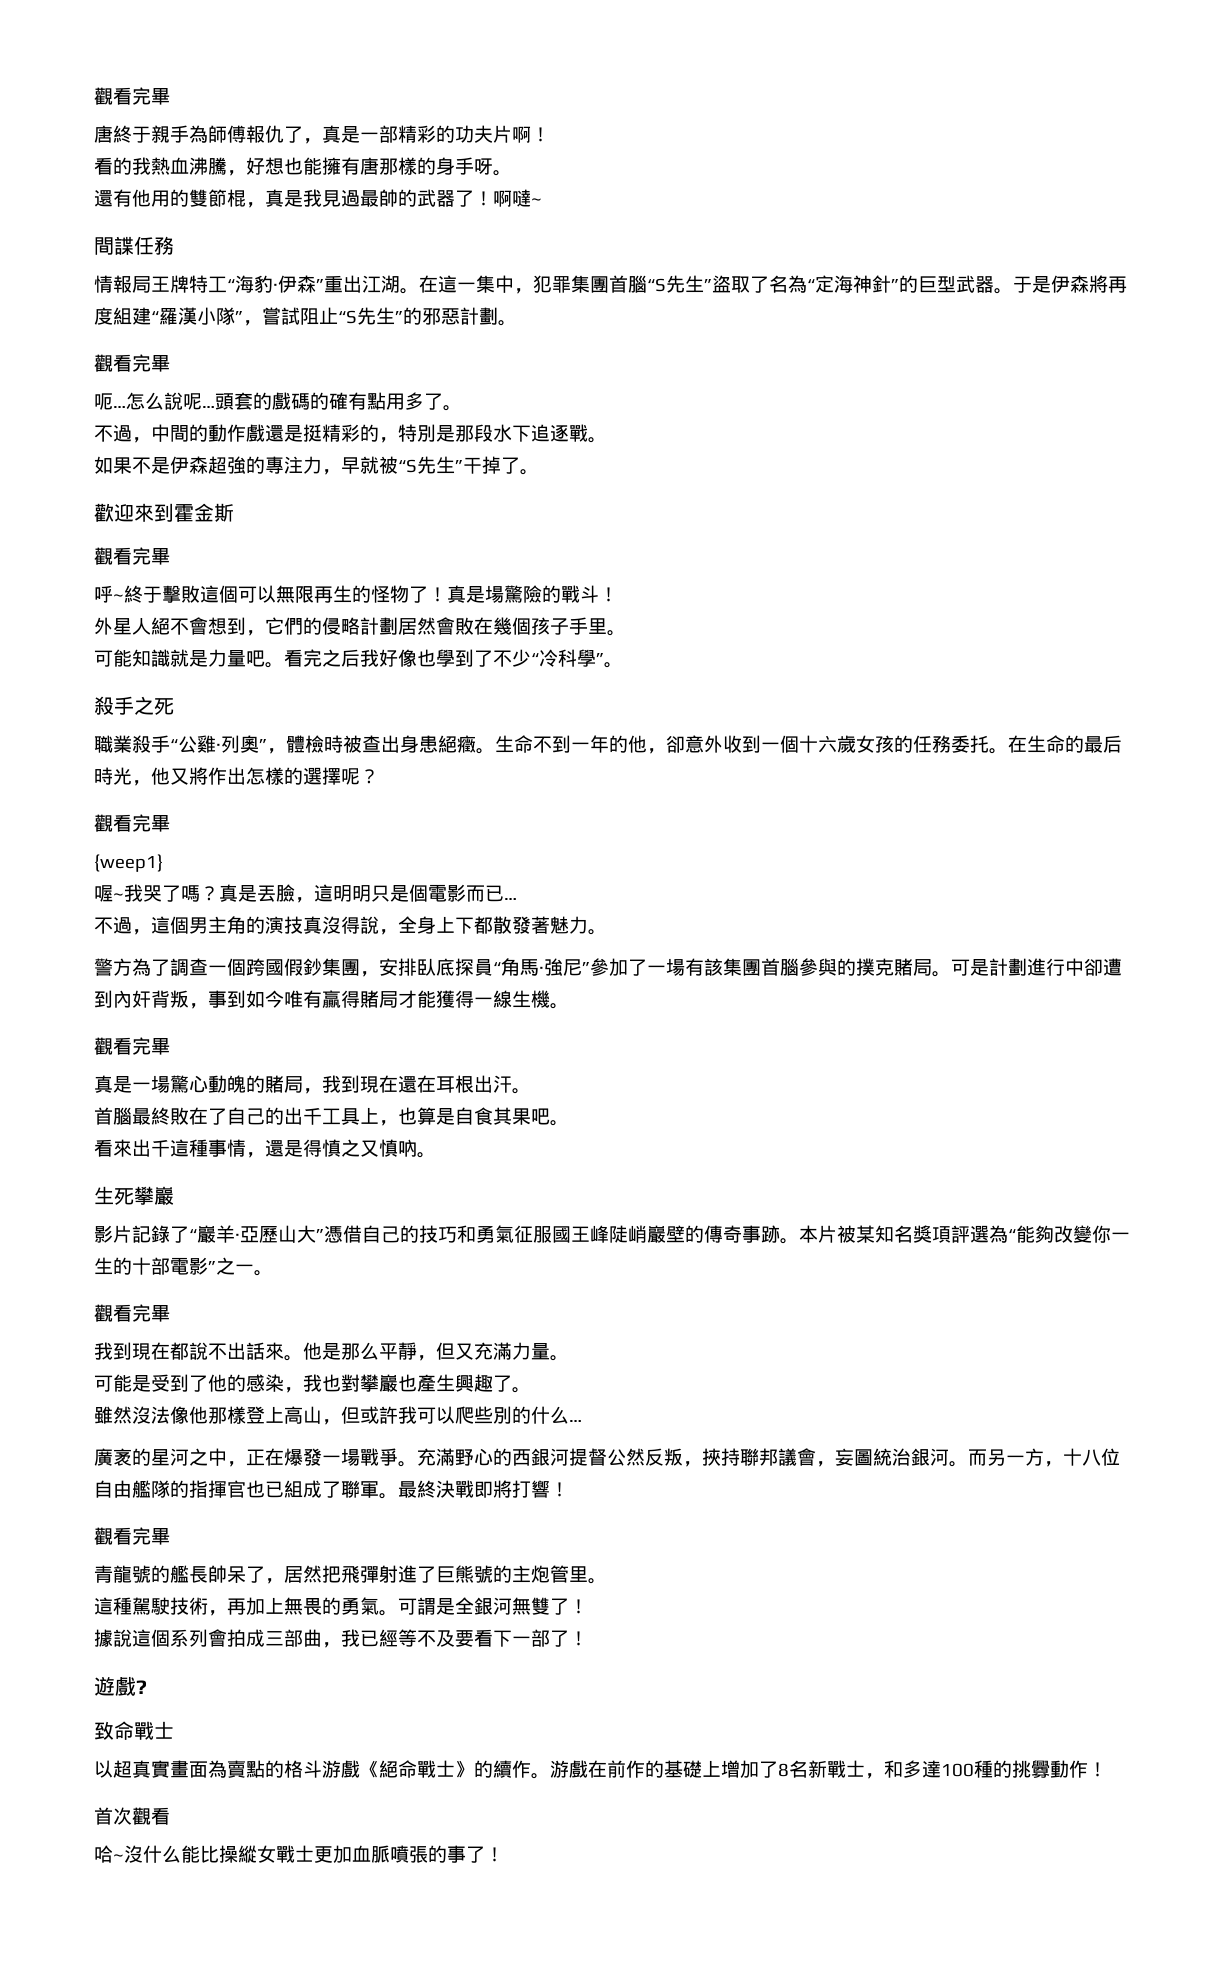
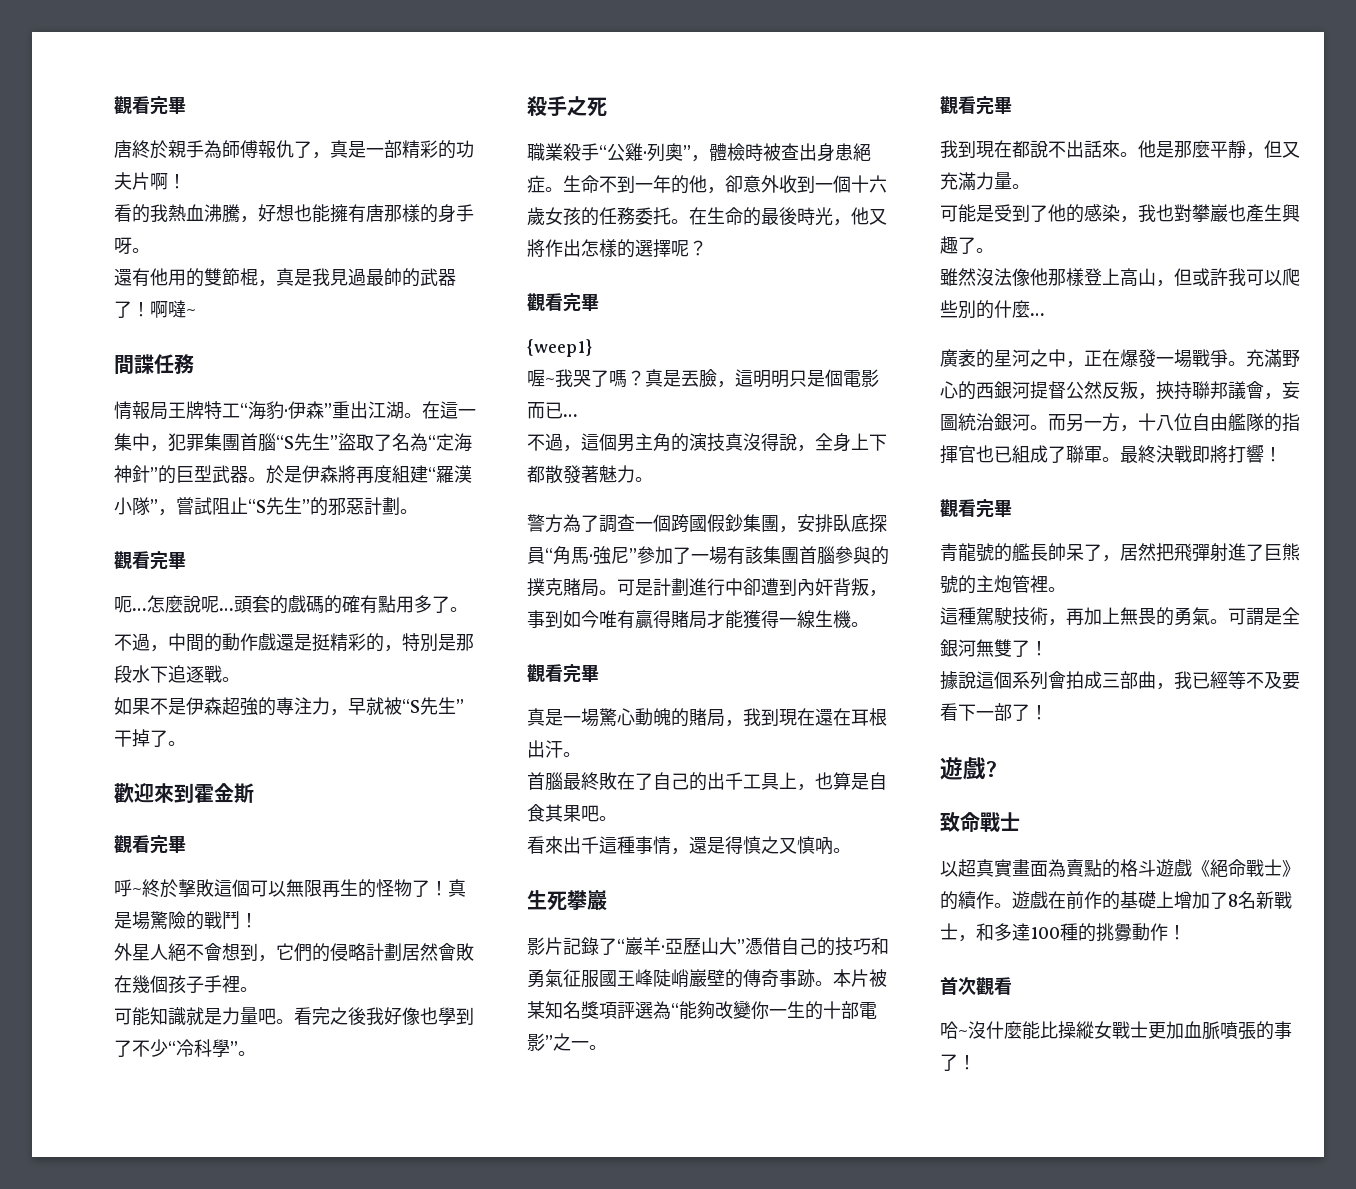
- 唐終于親手為師傅報仇了，真是一部精彩的功夫片啊！
+ 唐終於親手為師傅報仇了，真是一部精彩的功夫片啊！
- 于是伊森將再度組建“羅漢小隊”，嘗試阻止“S先生”的邪惡計劃。
+ 於是伊森將再度組建“羅漢小隊”，嘗試阻止“S先生”的邪惡計劃。
- 怎么說呢…
+ 怎麼說呢…
- 呼~終于擊敗這個可以無限再生的怪物了！
+ 呼~終於擊敗這個可以無限再生的怪物了！
- 真是場驚險的戰斗！
+ 真是場驚險的戰鬥！
- 外星人絕不會想到，它們的侵略計劃居然會敗在幾個孩子手里。
+ 外星人絕不會想到，它們的侵略計劃居然會敗在幾個孩子手裡。
- 看完之后我好像也學到了不少“冷科學”。
+ 看完之後我好像也學到了不少“冷科學”。
- 職業殺手“公雞·列奧”，體檢時被查出身患絕癥。
+ 職業殺手“公雞·列奧”，體檢時被查出身患絕症。
- 在生命的最后時光，他又將作出怎樣的選擇呢？
+ 在生命的最後時光，他又將作出怎樣的選擇呢？
- 他是那么平靜，但又充滿力量。
+ 他是那麼平靜，但又充滿力量。
- 雖然沒法像他那樣登上高山，但或許我可以爬些別的什么…
+ 雖然沒法像他那樣登上高山，但或許我可以爬些別的什麼…
- 青龍號的艦長帥呆了，居然把飛彈射進了巨熊號的主炮管里。
+ 青龍號的艦長帥呆了，居然把飛彈射進了巨熊號的主炮管裡。
- 以超真實畫面為賣點的格斗游戲《絕命戰士》的續作。
+ 以超真實畫面為賣點的格斗遊戲《絕命戰士》的續作。
- 游戲在前作的基礎上增加了8名新戰士，和多達100種的挑釁動作！
+ 遊戲在前作的基礎上增加了8名新戰士，和多達100種的挑釁動作！
- 哈~沒什么能比操縱女戰士更加血脈噴張的事了！
+ 哈~沒什麼能比操縱女戰士更加血脈噴張的事了！

